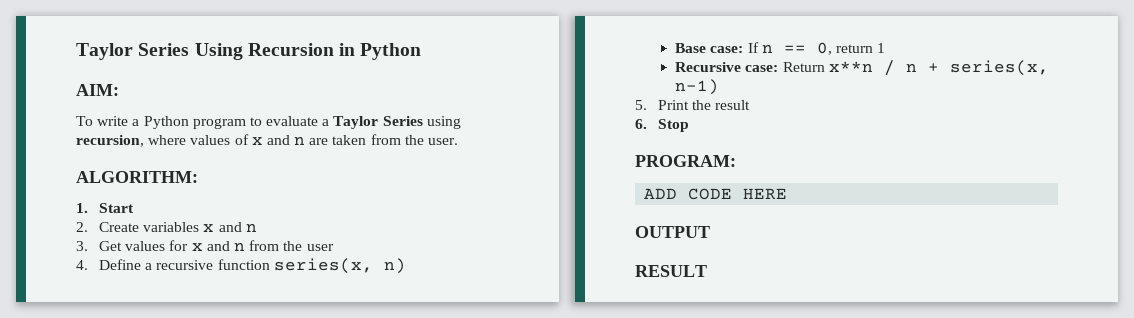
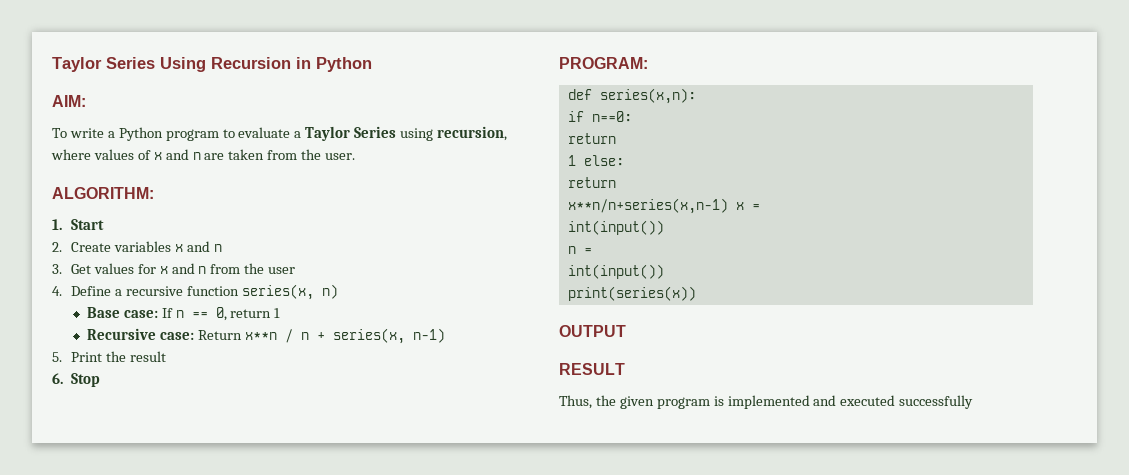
- ADD CODE HERE
+ def series(x,n):
+ if n==0:
+ return
+ 1 else:
+ return
+ x**n/n+series(x,n-1) x =
+ int(input())
+ n =
+ int(input())
+ print(series(x))
  OUTPUT
  RESULT
+ Thus, the given program is implemented and executed successfully

